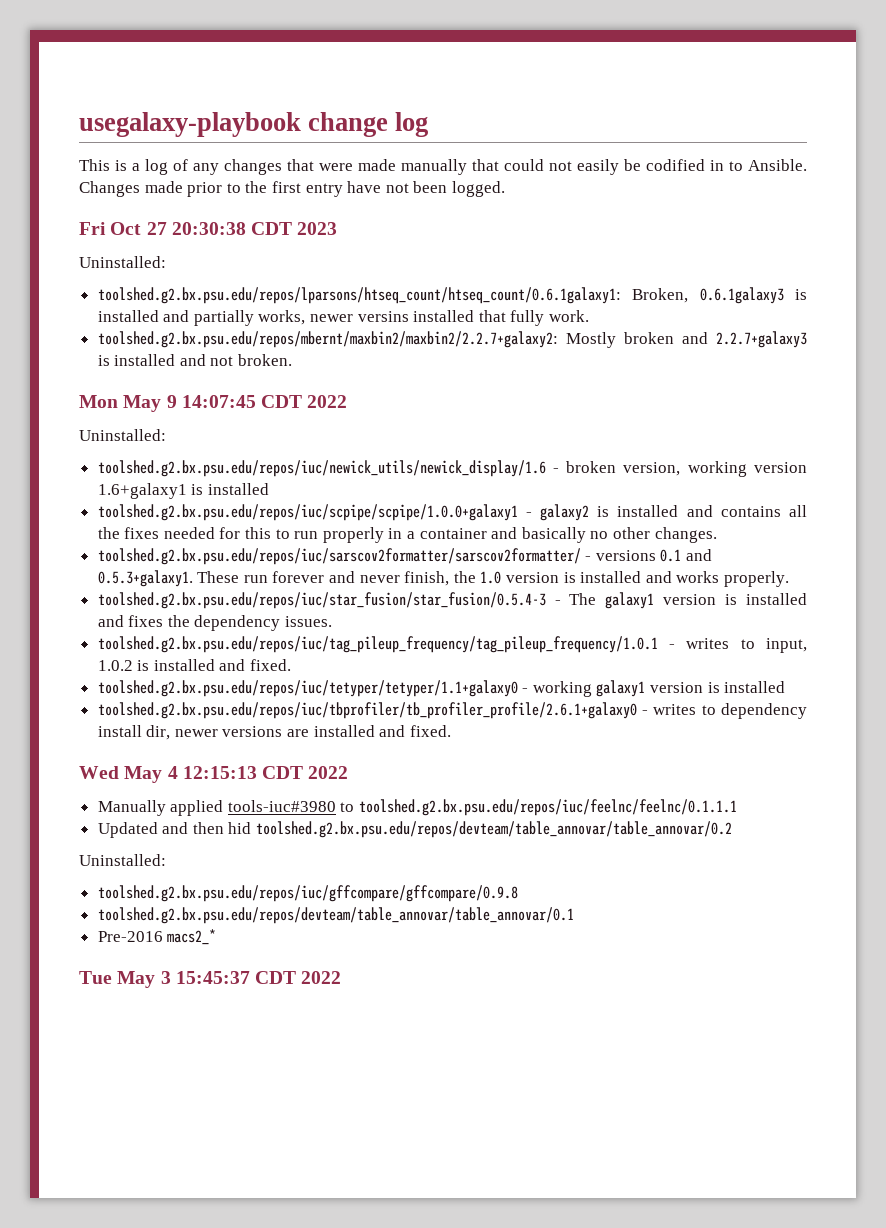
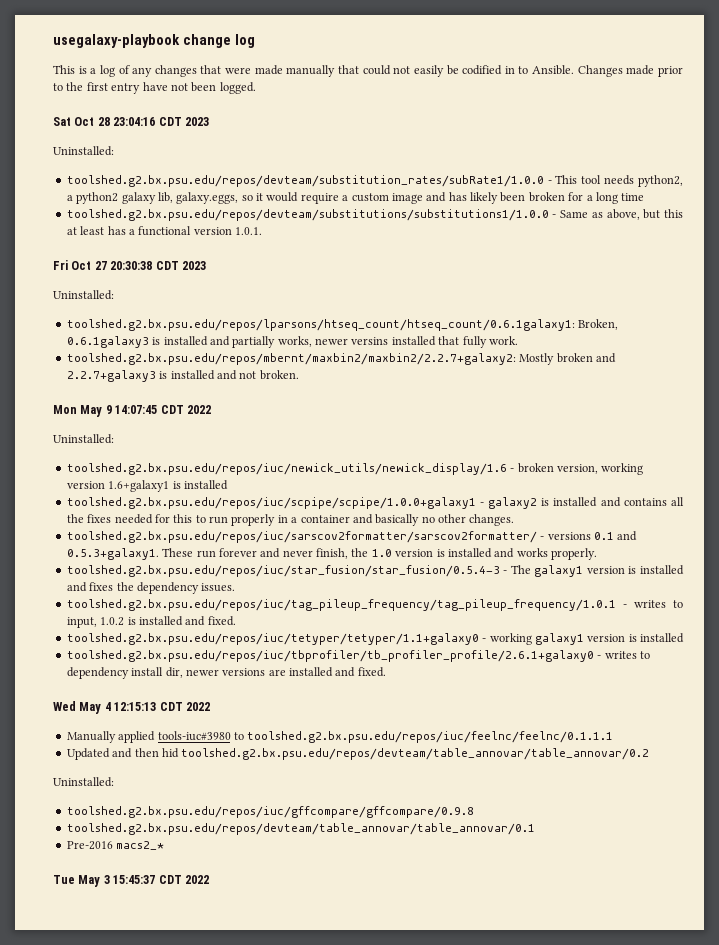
+ Sat Oct 28 23:04:16 CDT 2023
+ Uninstalled:
+ toolshed.g2.bx.psu.edu/repos/devteam/substitution_rates/subRate1/1.0.0 - This tool needs python2, a python2 galaxy lib, galaxy.eggs, so it would require a custom image and has likely been broken for a long time
+ toolshed.g2.bx.psu.edu/repos/devteam/substitutions/substitutions1/1.0.0 - Same as above, but this at least has a functional version 1.0.1.

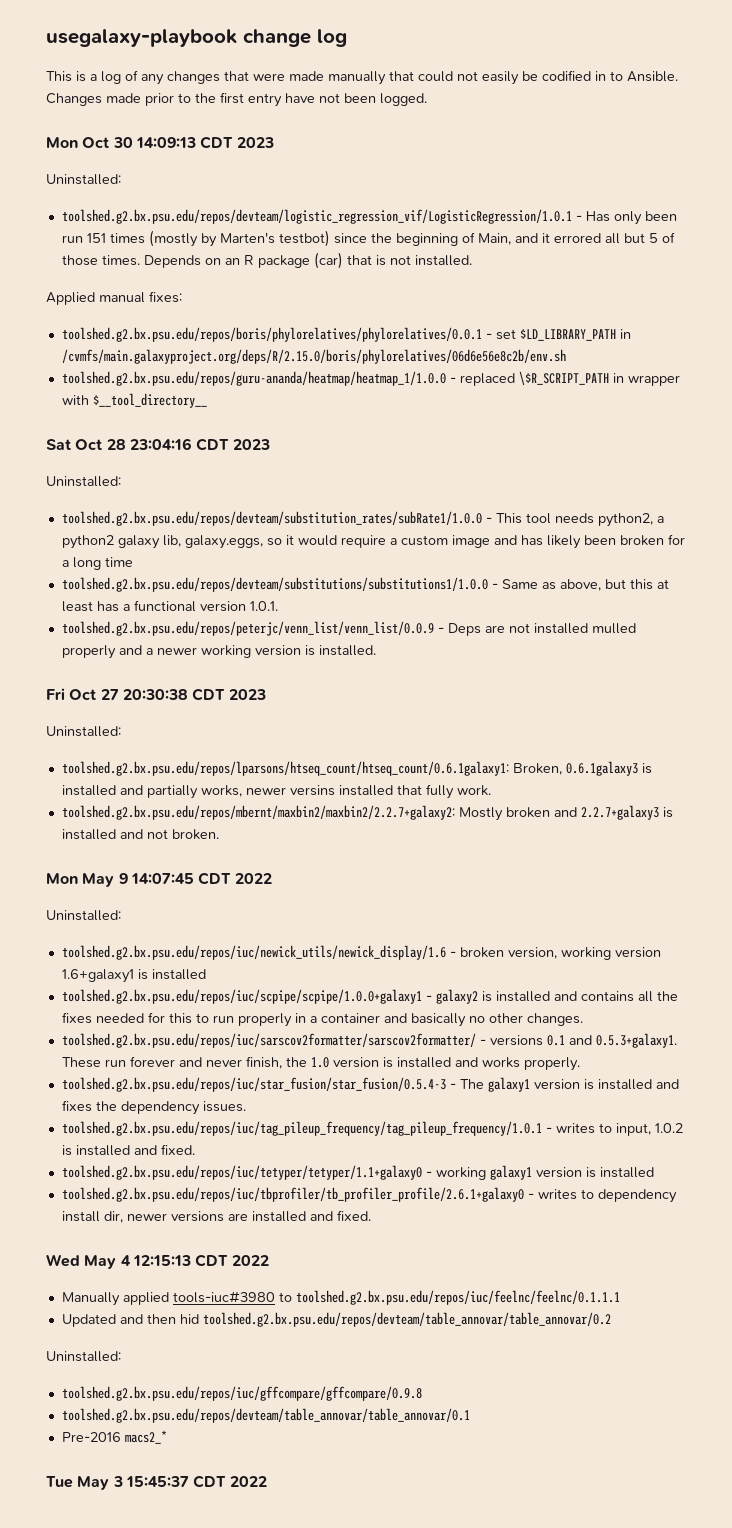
+ Mon Oct 30 14:09:13 CDT 2023
+ Uninstalled:
+ toolshed.g2.bx.psu.edu/repos/devteam/logistic_regression_vif/LogisticRegression/1.0.1 - Has only been run 151 times (mostly by Marten's testbot) since the beginning of Main, and it errored all but 5 of those times. Depends on an R package (car) that is not installed.
+ Applied manual fixes:
+ toolshed.g2.bx.psu.edu/repos/boris/phylorelatives/phylorelatives/0.0.1 - set $LD_LIBRARY_PATH in /cvmfs/main.galaxyproject.org/deps/R/2.15.0/boris/phylorelatives/06d6e56e8c2b/env.sh
+ toolshed.g2.bx.psu.edu/repos/guru-ananda/heatmap/heatmap_1/1.0.0 - replaced \$R_SCRIPT_PATH in wrapper with $__tool_directory__
+ toolshed.g2.bx.psu.edu/repos/peterjc/venn_list/venn_list/0.0.9 - Deps are not installed mulled properly and a newer working version is installed.

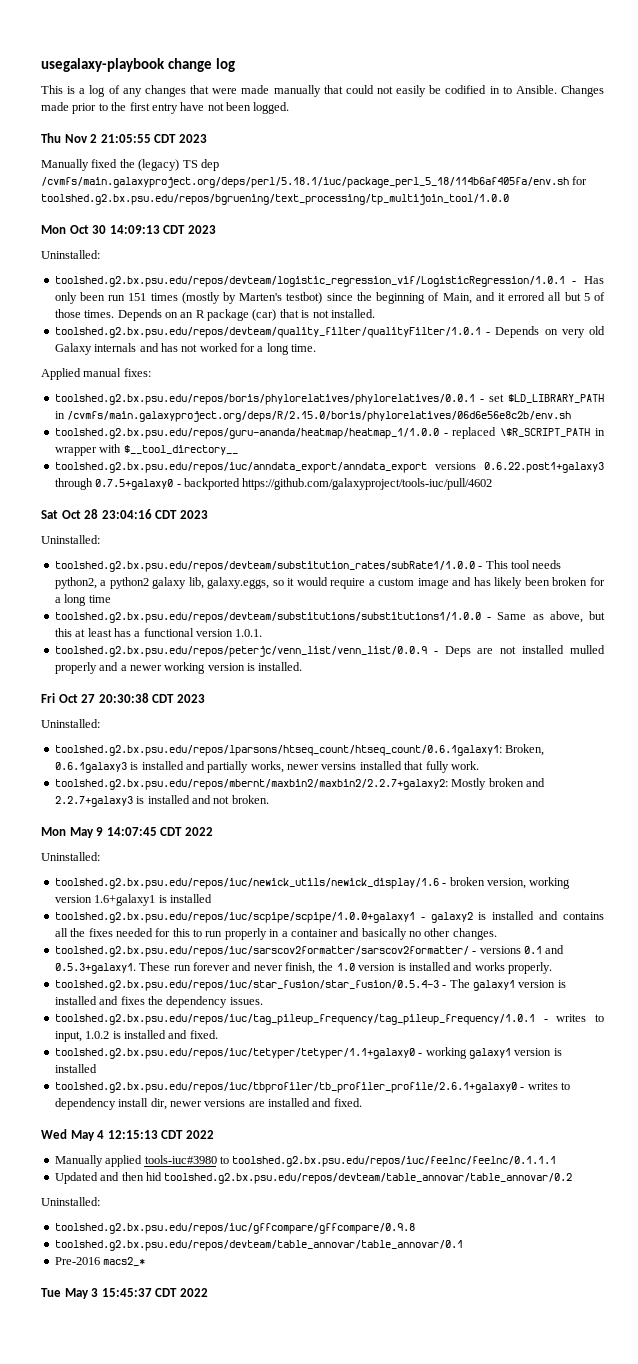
+ Thu Nov 2 21:05:55 CDT 2023
+ Manually fixed the (legacy) TS dep /cvmfs/main.galaxyproject.org/deps/perl/5.18.1/iuc/package_perl_5_18/114b6af405fa/env.sh for toolshed.g2.bx.psu.edu/repos/bgruening/text_processing/tp_multijoin_tool/1.0.0
+ toolshed.g2.bx.psu.edu/repos/devteam/quality_filter/qualityFilter/1.0.1 - Depends on very old Galaxy internals and has not worked for a long time.
+ toolshed.g2.bx.psu.edu/repos/iuc/anndata_export/anndata_export versions 0.6.22.post1+galaxy3 through 0.7.5+galaxy0 - backported https://github.com/galaxyproject/tools-iuc/pull/4602

